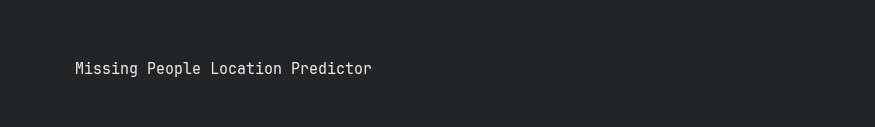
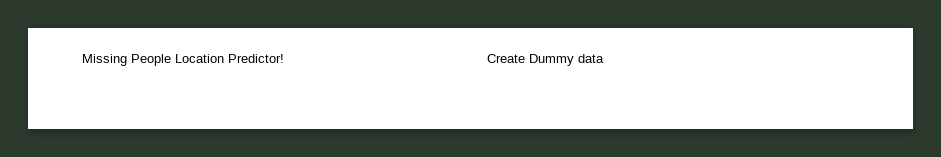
- Missing People Location Predictor
+ Missing People Location Predictor!
+ Create Dummy data

